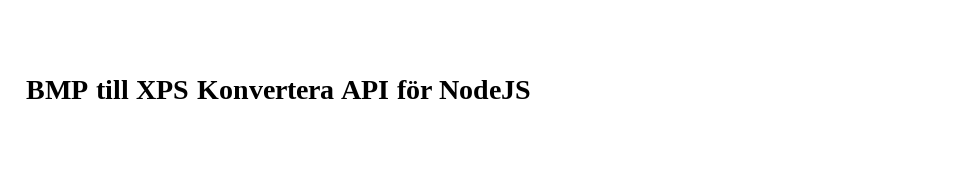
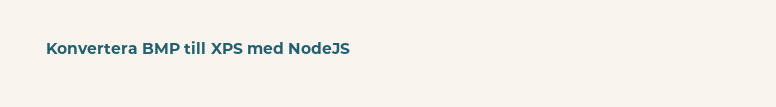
- BMP till XPS Konvertera API för NodeJS
+ Konvertera BMP till XPS med NodeJS

